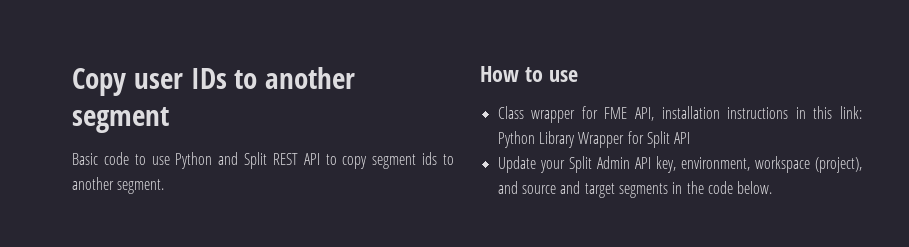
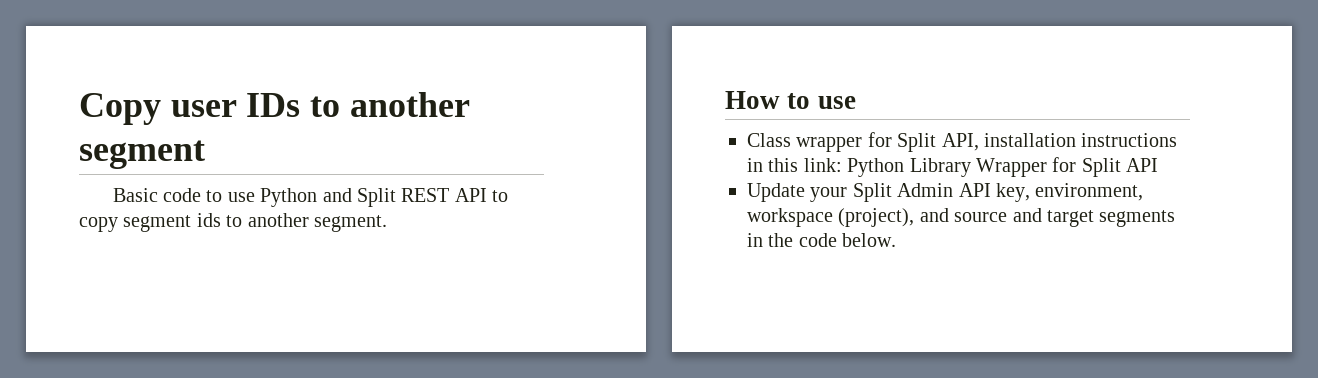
- Class wrapper for FME API, installation instructions in this link: Python Library Wrapper for Split API
+ Class wrapper for Split API, installation instructions in this link: Python Library Wrapper for Split API

